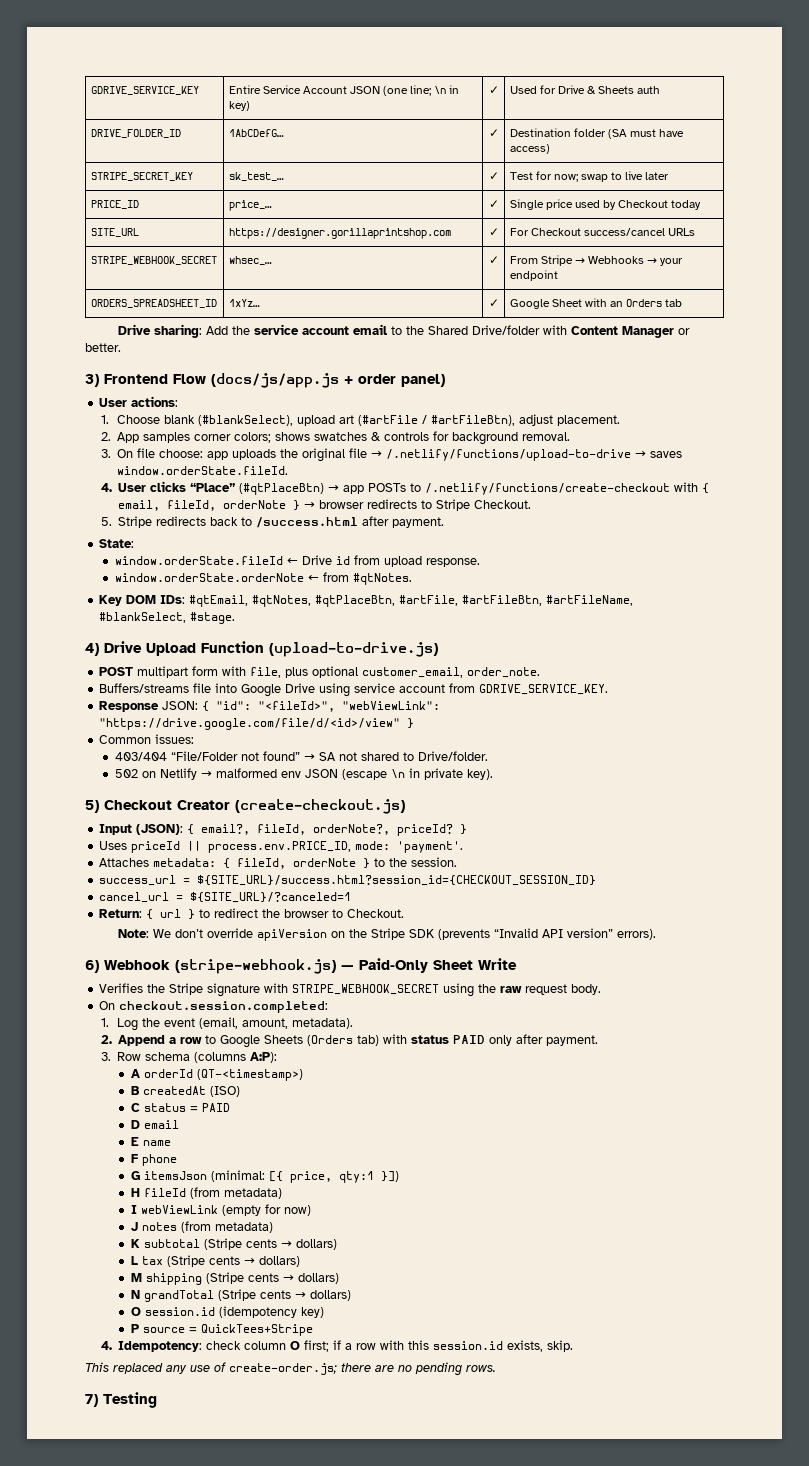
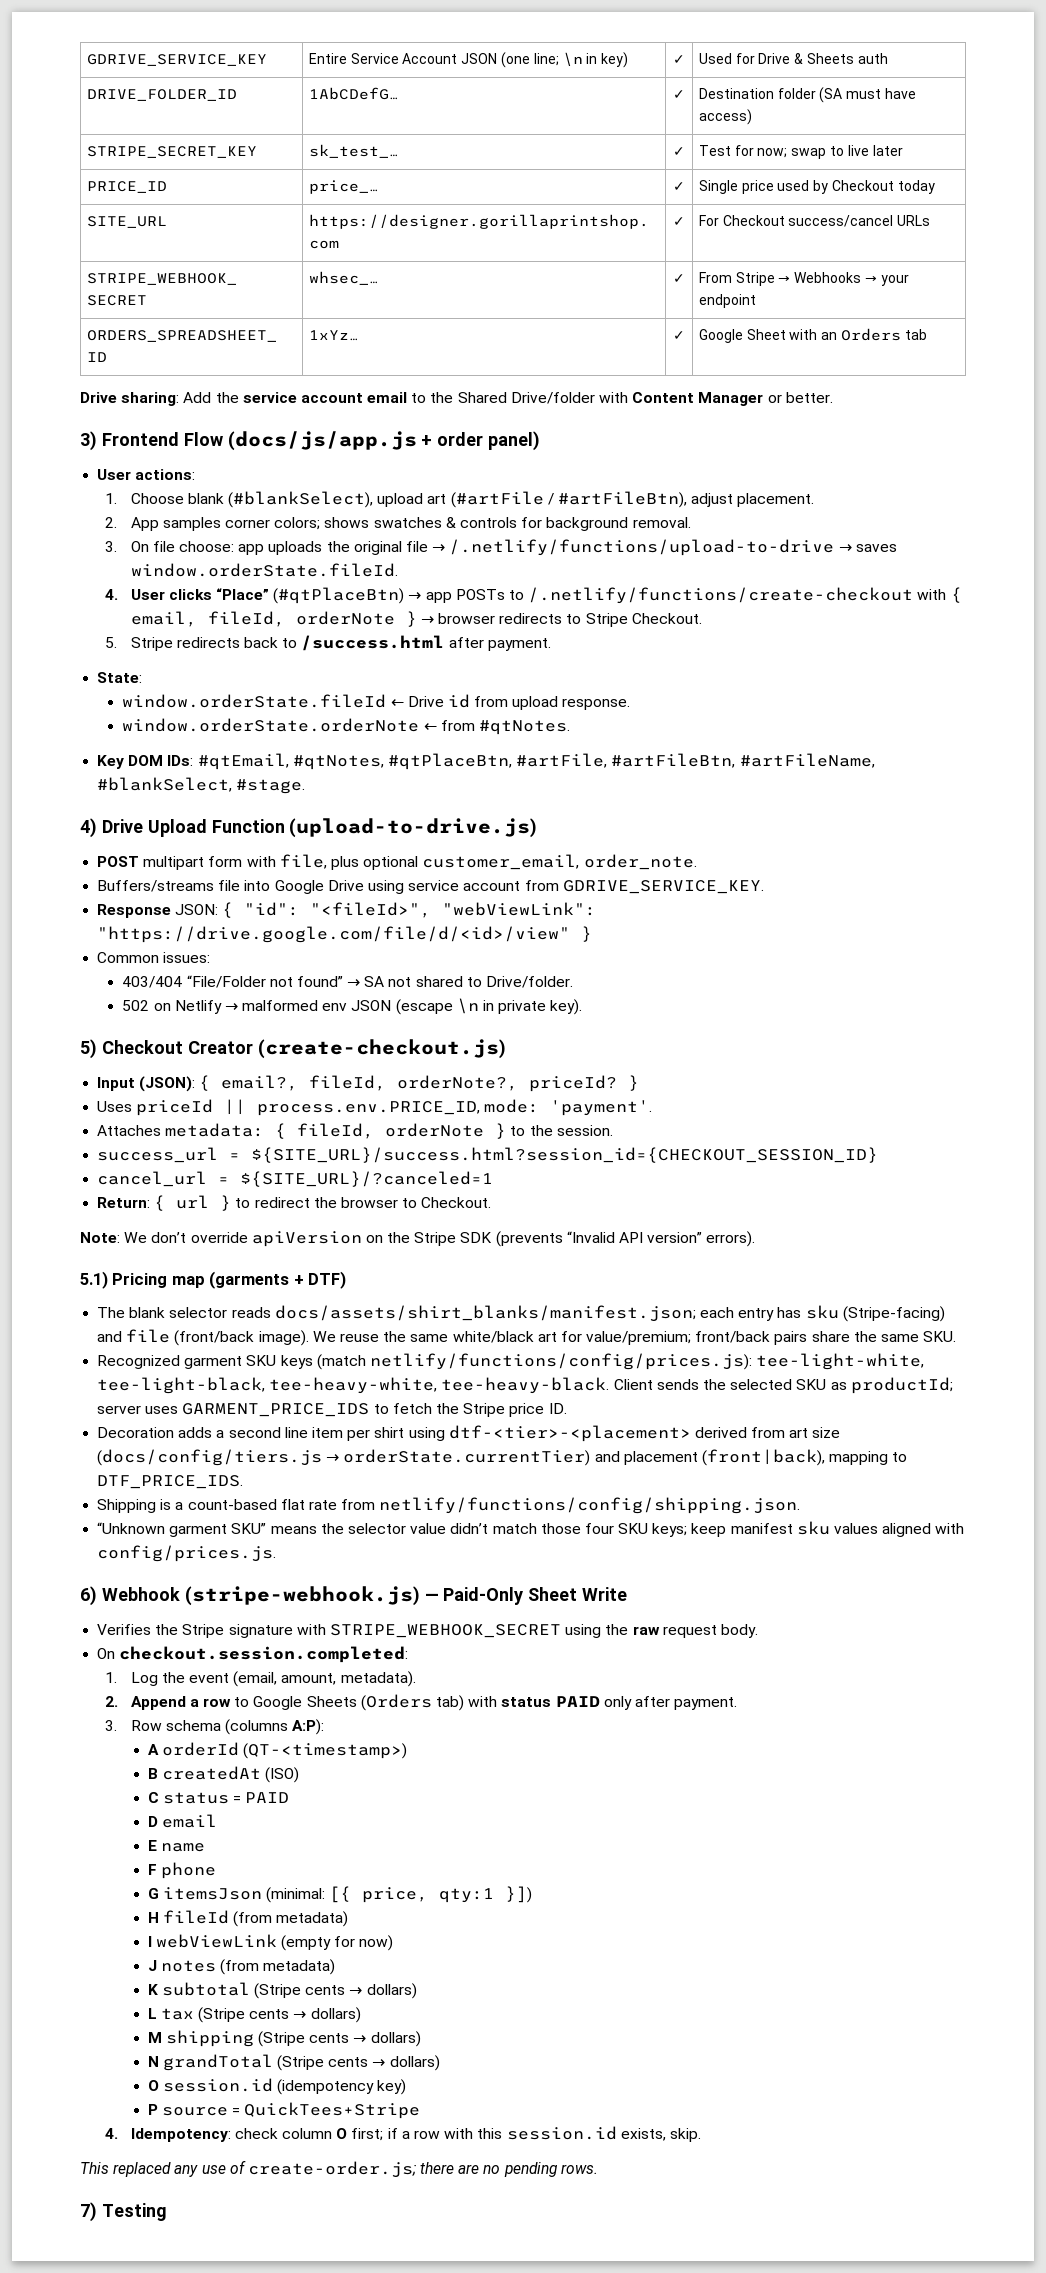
+ 5.1) Pricing map (garments + DTF)
+ The blank selector reads docs/assets/shirt_blanks/manifest.json; each entry has sku (Stripe-facing) and file (front/back image). We reuse the same white/black art for value/premium; front/back pairs share the same SKU.
+ Recognized garment SKU keys (match netlify/functions/config/prices.js): tee-light-white, tee-light-black, tee-heavy-white, tee-heavy-black. Client sends the selected SKU as productId; server uses GARMENT_PRICE_IDS to fetch the Stripe price ID.
+ Decoration adds a second line item per shirt using dtf-<tier>-<placement> derived from art size (docs/config/tiers.js → orderState.currentTier) and placement (front|back), mapping to DTF_PRICE_IDS.
+ Shipping is a count-based flat rate from netlify/functions/config/shipping.json.
+ “Unknown garment SKU” means the selector value didn’t match those four SKU keys; keep manifest sku values aligned with config/prices.js.

